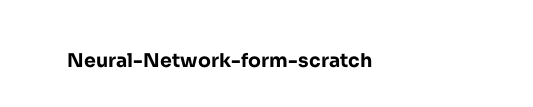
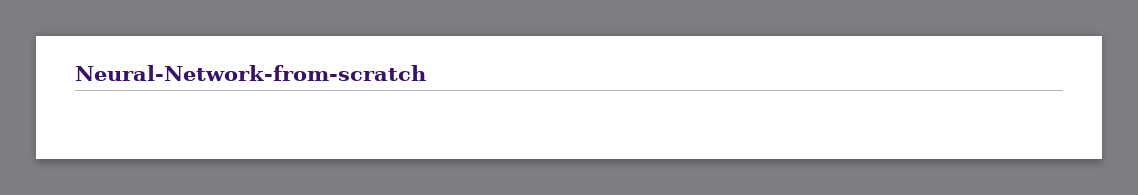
- Neural-Network-form-scratch
+ Neural-Network-from-scratch

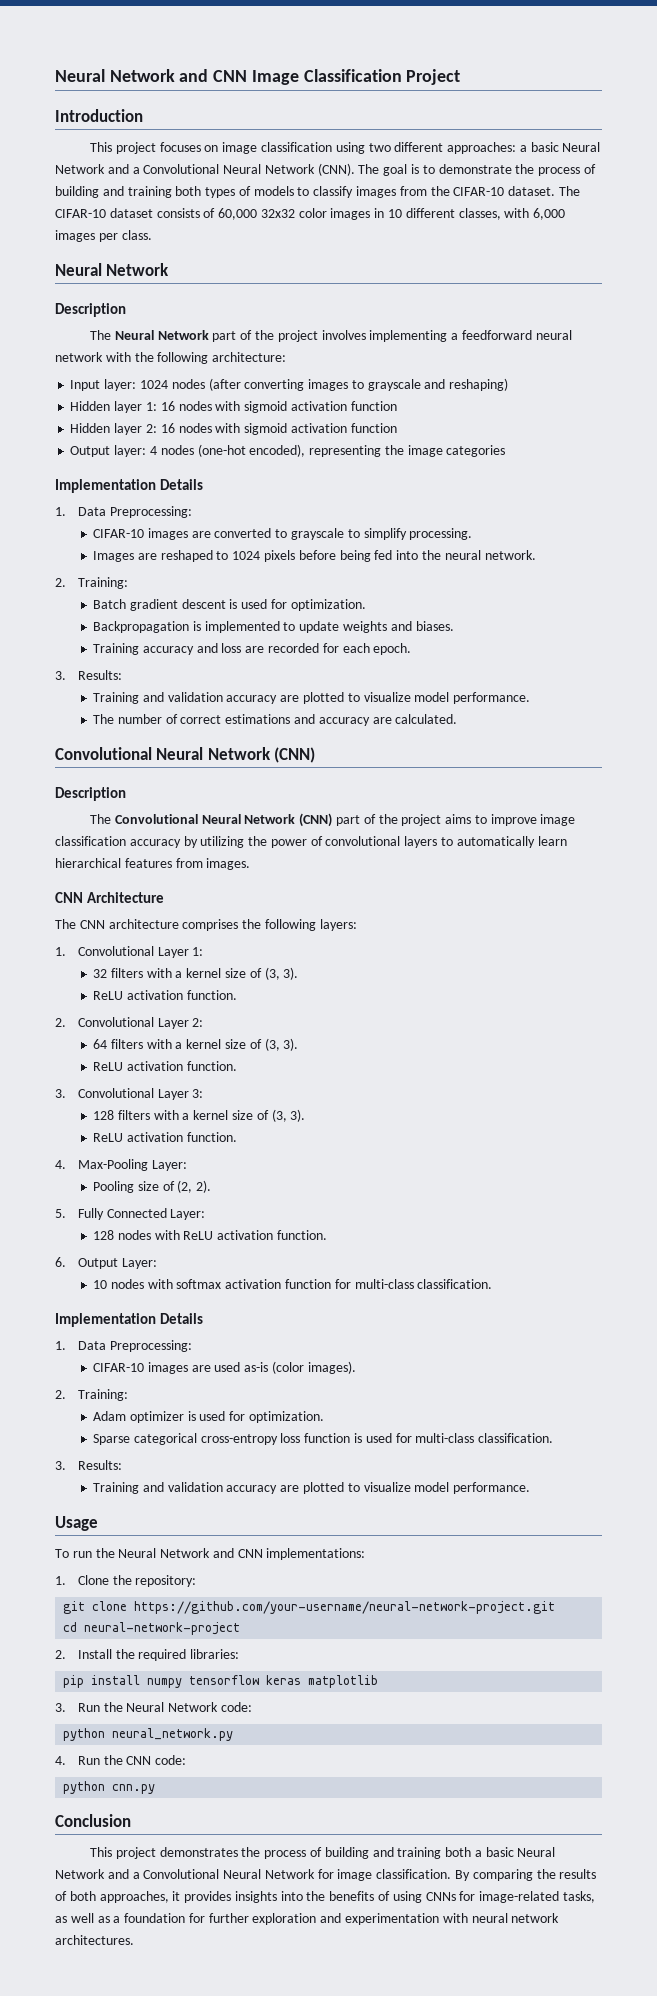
- Neural-Network-from-scratch
+ Neural Network and CNN Image Classification Project
+ Introduction
+ This project focuses on image classification using two different approaches: a basic Neural Network and a Convolutional Neural Network (CNN). The goal is to demonstrate the process of building and training both types of models to classify images from the CIFAR-10 dataset. The CIFAR-10 dataset consists of 60,000 32x32 color images in 10 different classes, with 6,000 images per class.
+ Neural Network
+ Description
+ The Neural Network part of the project involves implementing a feedforward neural network with the following architecture:
+ Input layer: 1024 nodes (after converting images to grayscale and reshaping)
+ Hidden layer 1: 16 nodes with sigmoid activation function
+ Hidden layer 2: 16 nodes with sigmoid activation function
+ Output layer: 4 nodes (one-hot encoded), representing the image categories
+ Implementation Details
+ 1. Data Preprocessing:
+ CIFAR-10 images are converted to grayscale to simplify processing.
+ Images are reshaped to 1024 pixels before being fed into the neural network.
+ 2. Training:
+ Batch gradient descent is used for optimization.
+ Backpropagation is implemented to update weights and biases.
+ Training accuracy and loss are recorded for each epoch.
+ 3. Results:
+ Training and validation accuracy are plotted to visualize model performance.
+ The number of correct estimations and accuracy are calculated.
+ Convolutional Neural Network (CNN)
+ Description
+ The Convolutional Neural Network (CNN) part of the project aims to improve image classification accuracy by utilizing the power of convolutional layers to automatically learn hierarchical features from images.
+ CNN Architecture
+ The CNN architecture comprises the following layers:
+ 1. Convolutional Layer 1:
+ 32 filters with a kernel size of (3, 3).
+ ReLU activation function.
+ 2. Convolutional Layer 2:
+ 64 filters with a kernel size of (3, 3).
+ ReLU activation function.
+ 3. Convolutional Layer 3:
+ 128 filters with a kernel size of (3, 3).
+ ReLU activation function.
+ 4. Max-Pooling Layer:
+ Pooling size of (2, 2).
+ 5. Fully Connected Layer:
+ 128 nodes with ReLU activation function.
+ 6. Output Layer:
+ 10 nodes with softmax activation function for multi-class classification.
+ Implementation Details
+ 1. Data Preprocessing:
+ CIFAR-10 images are used as-is (color images).
+ 2. Training:
+ Adam optimizer is used for optimization.
+ Sparse categorical cross-entropy loss function is used for multi-class classification.
+ 3. Results:
+ Training and validation accuracy are plotted to visualize model performance.
+ Usage
+ To run the Neural Network and CNN implementations:
+ 1. Clone the repository:
+ git clone https://github.com/your-username/neural-network-project.git
+ cd neural-network-project
+ 2. Install the required libraries:
+ pip install numpy tensorflow keras matplotlib
+ 3. Run the Neural Network code:
+ python neural_network.py
+ 4. Run the CNN code:
+ python cnn.py
+ Conclusion
+ This project demonstrates the process of building and training both a basic Neural Network and a Convolutional Neural Network for image classification. By comparing the results of both approaches, it provides insights into the benefits of using CNNs for image-related tasks, as well as a foundation for further exploration and experimentation with neural network architectures.

